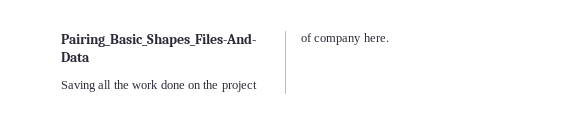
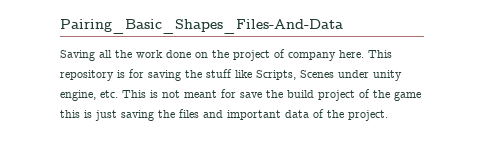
+ This repository is for saving the stuff like Scripts, Scenes under unity engine, etc. This is not meant for save the build project of the game this is just saving the files and important data of the project.

